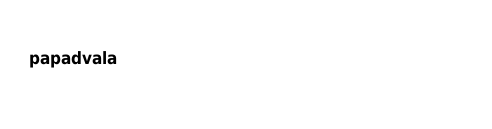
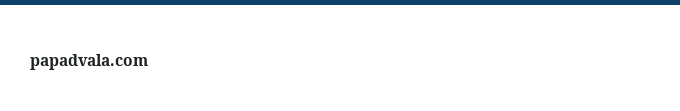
- papadvala
+ papadvala.com

